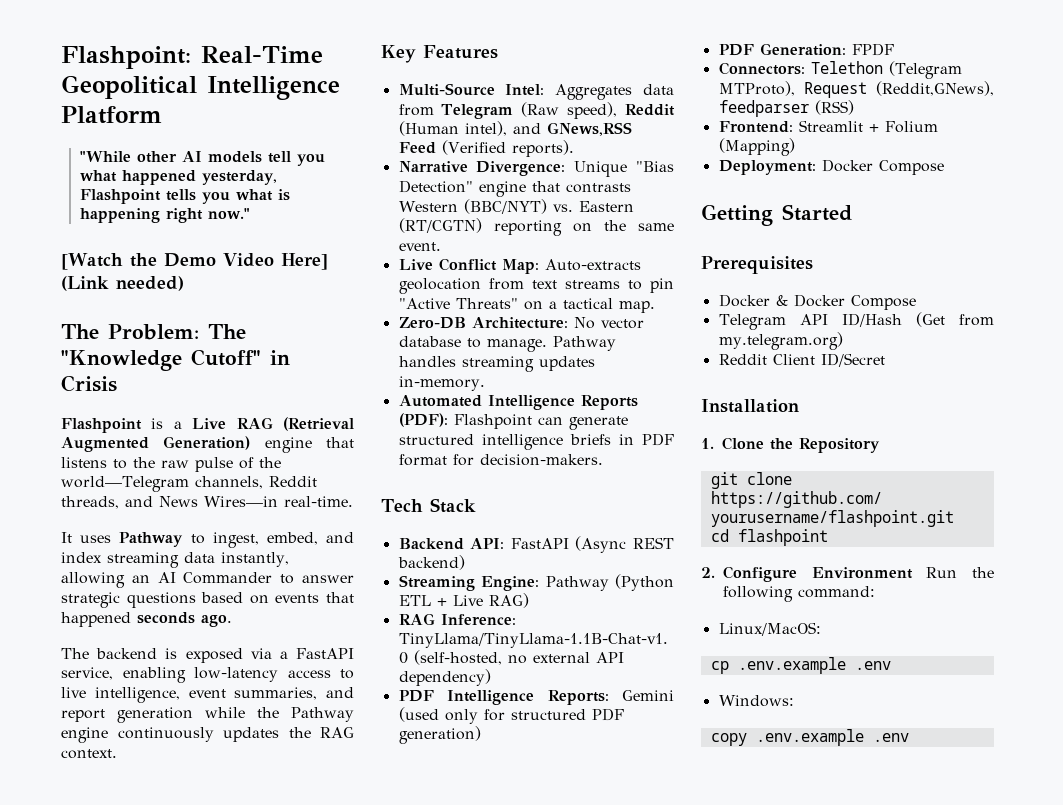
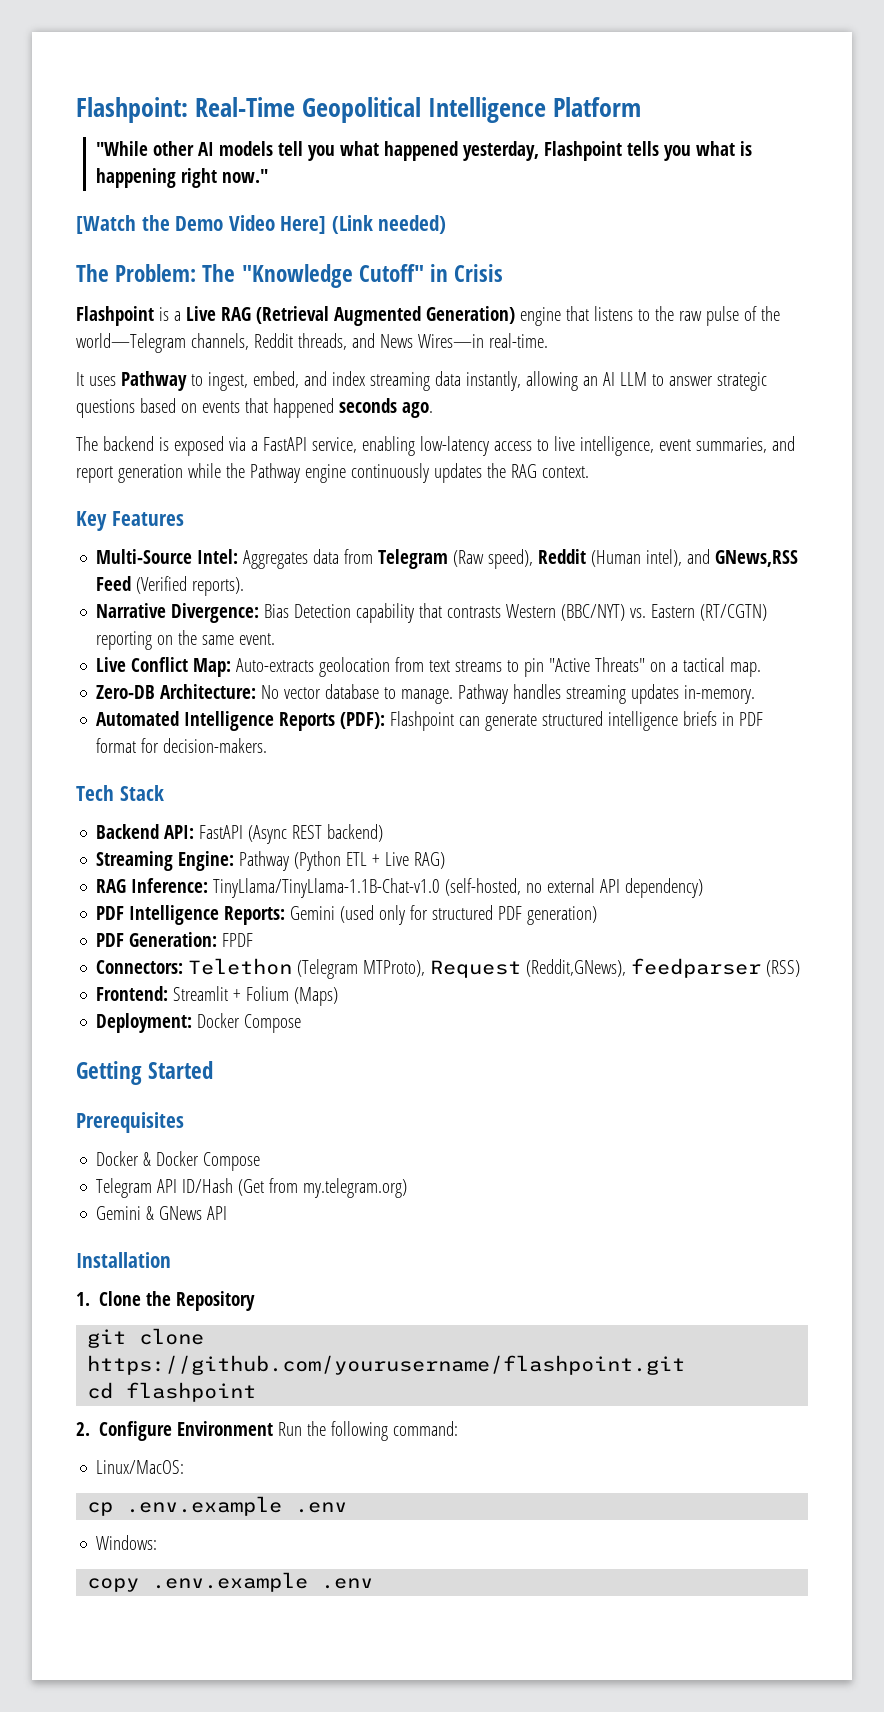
- It uses Pathway to ingest, embed, and index streaming data instantly, allowing an AI Commander to answer strategic questions based on events that happened seconds ago.
+ It uses Pathway to ingest, embed, and index streaming data instantly, allowing an AI LLM to answer strategic questions based on events that happened seconds ago.
- Narrative Divergence: Unique "Bias Detection" engine that contrasts Western (BBC/NYT) vs. Eastern (RT/CGTN) reporting on the same event.
+ Narrative Divergence: Bias Detection capability that contrasts Western (BBC/NYT) vs. Eastern (RT/CGTN) reporting on the same event.
- Frontend: Streamlit + Folium (Mapping)
+ Frontend: Streamlit + Folium (Maps)
- Reddit Client ID/Secret
+ Gemini & GNews API

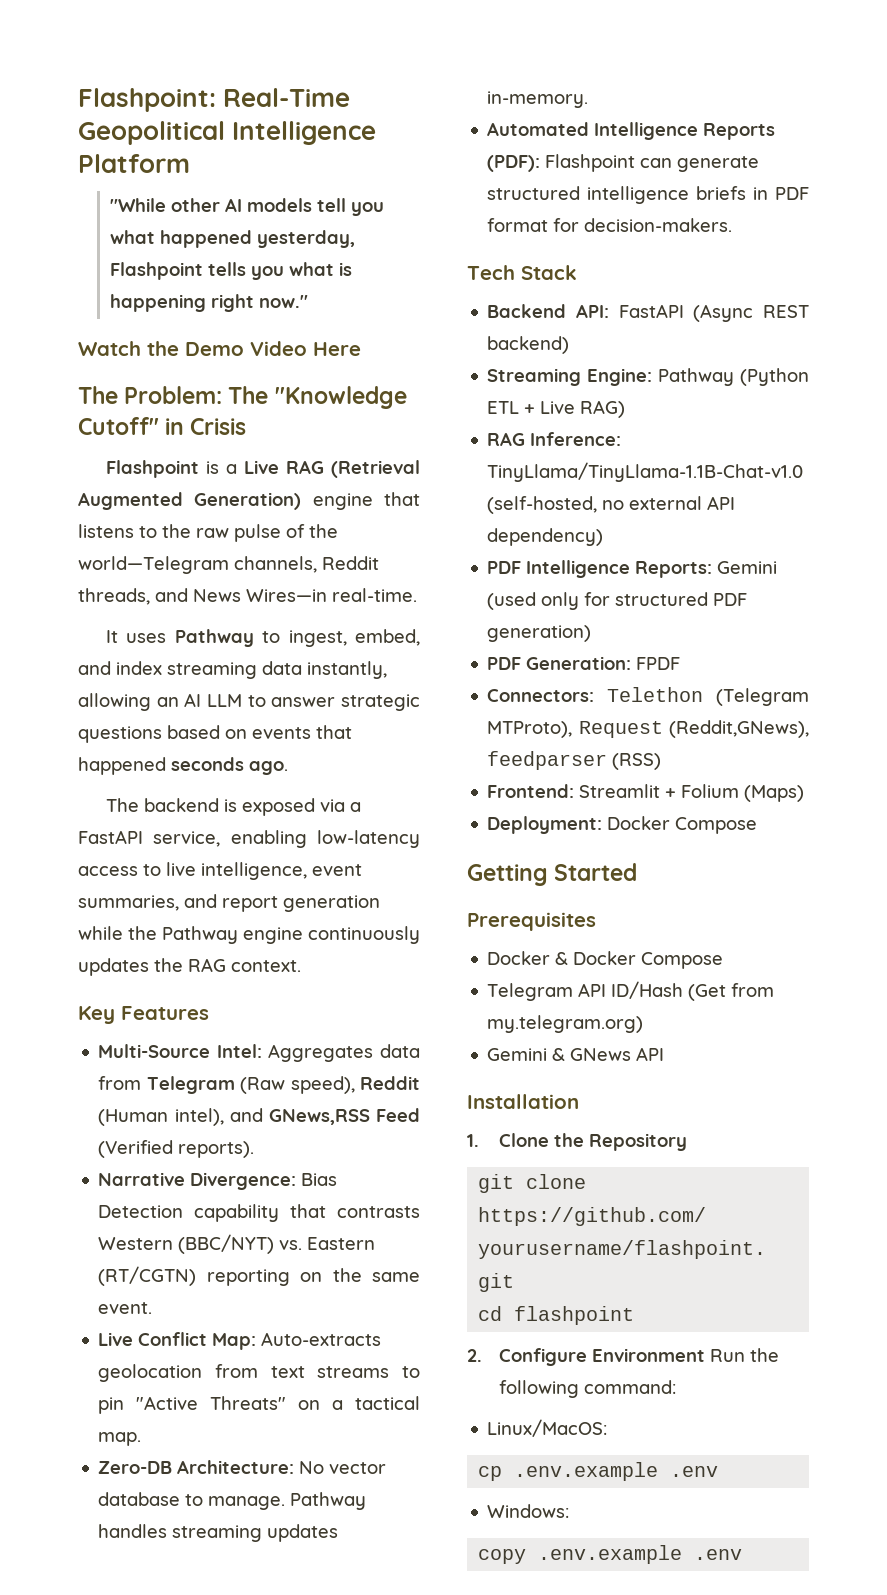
- [Watch the Demo Video Here] (Link needed)
+ Watch the Demo Video Here

